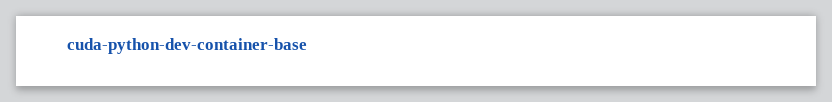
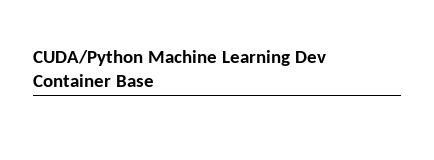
- cuda-python-dev-container-base
+ CUDA/Python Machine Learning Dev Container Base

